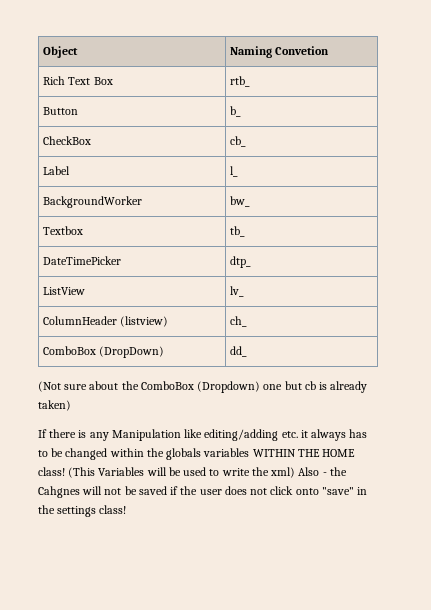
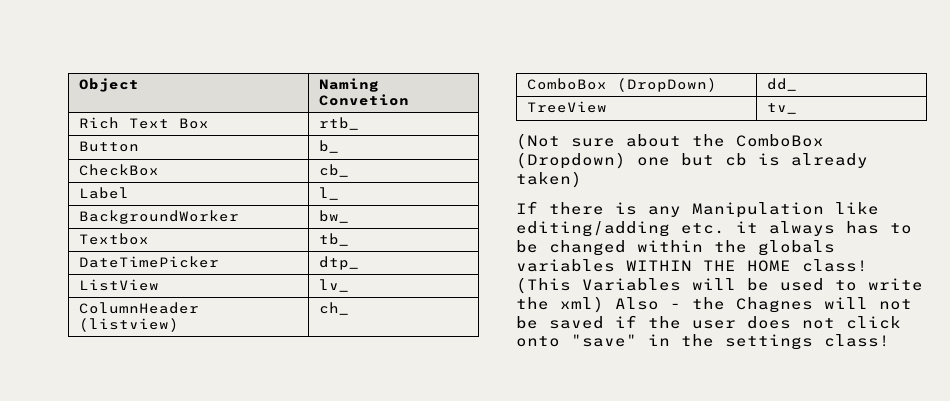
+ TreeView | tv_
- (This Variables will be used to write the xml) Also - the Cahgnes will not be saved if the user does not click onto "save" in the settings class!
+ (This Variables will be used to write the xml) Also - the Chagnes will not be saved if the user does not click onto "save" in the settings class!

